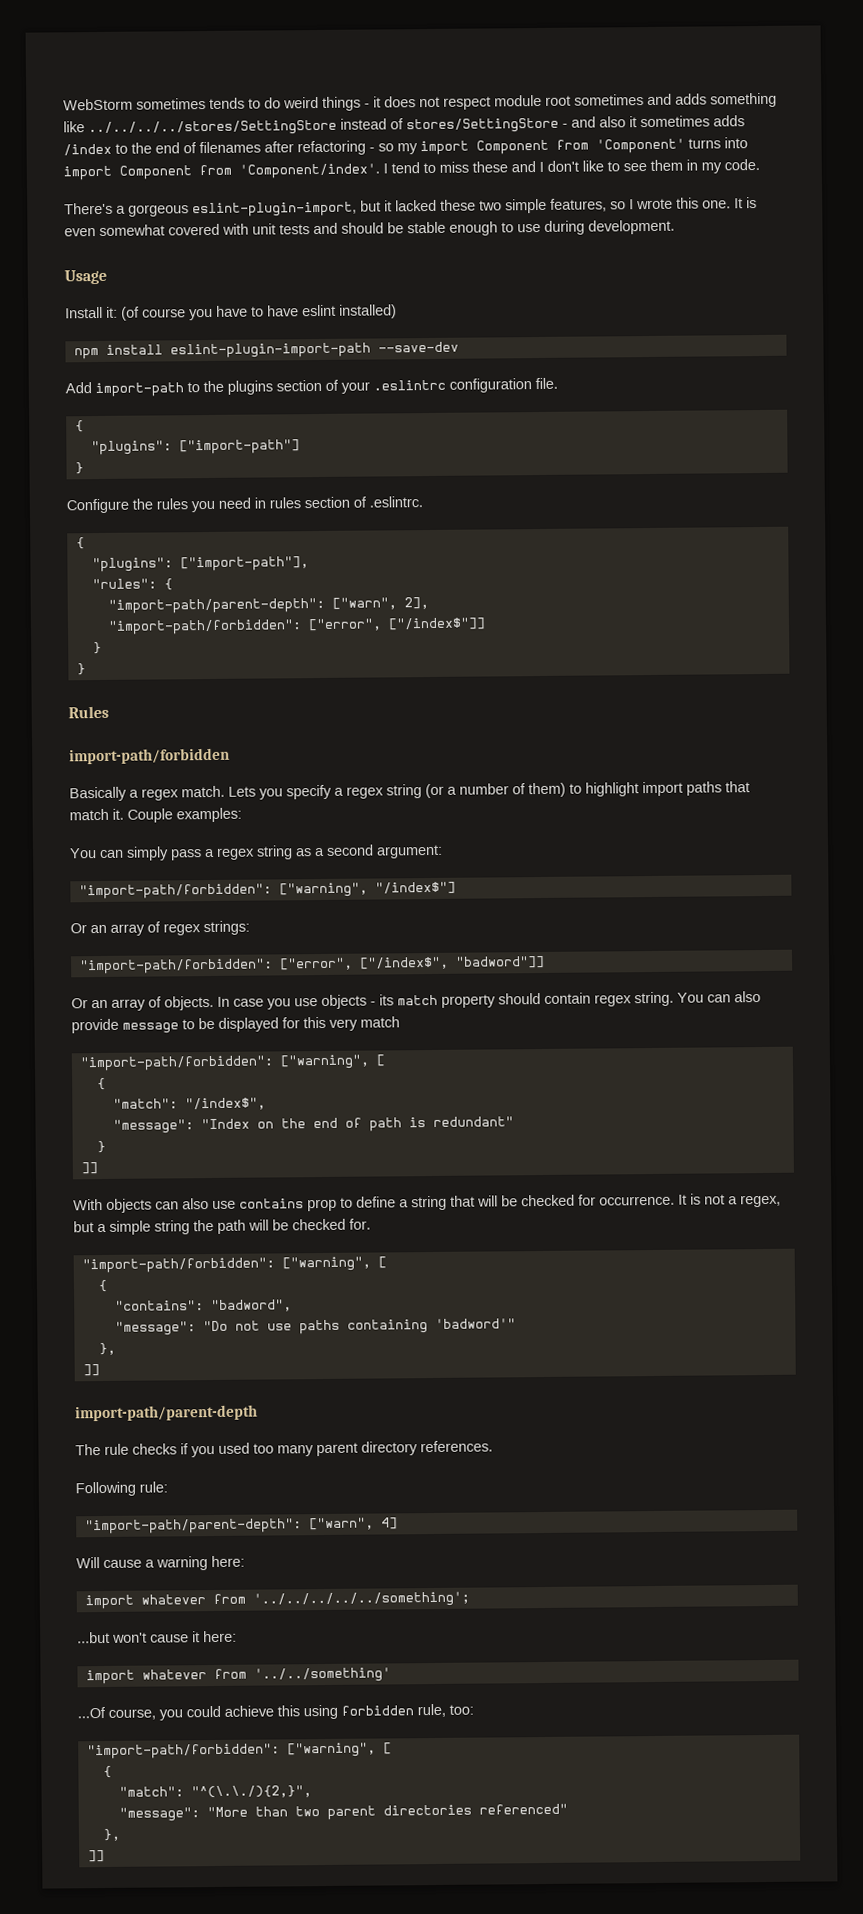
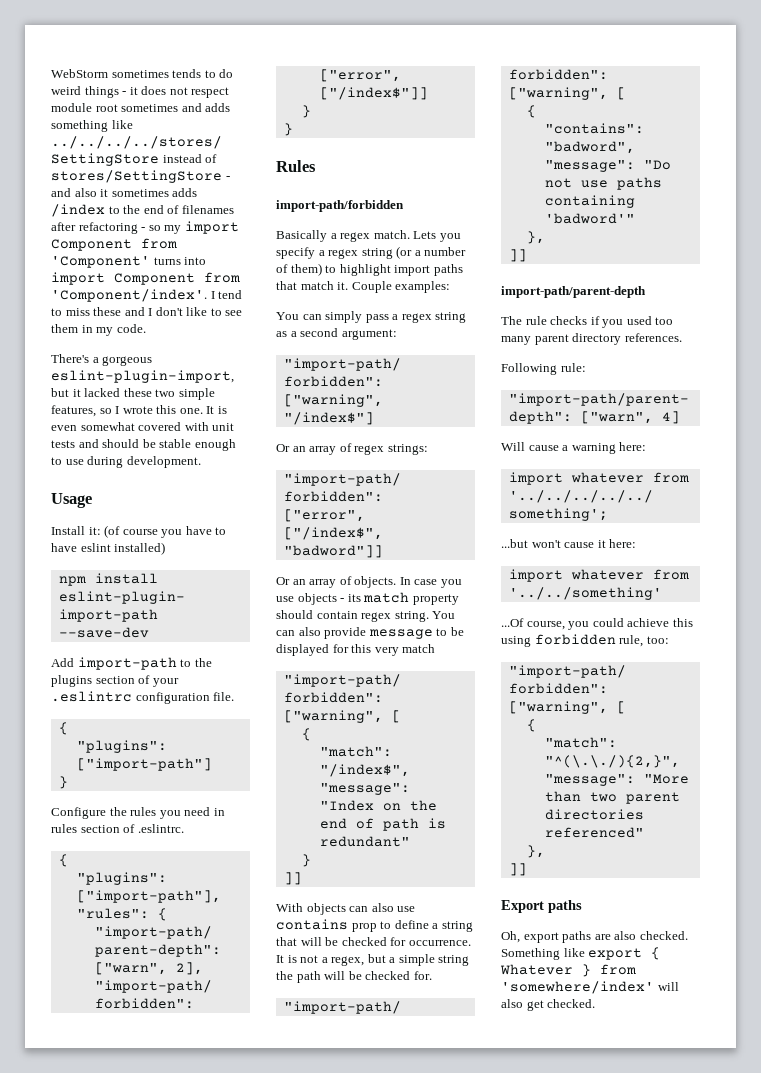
+ Export paths
+ Oh, export paths are also checked. Something like export { Whatever } from 'somewhere/index' will also get checked.

